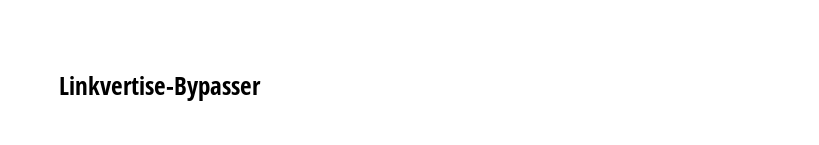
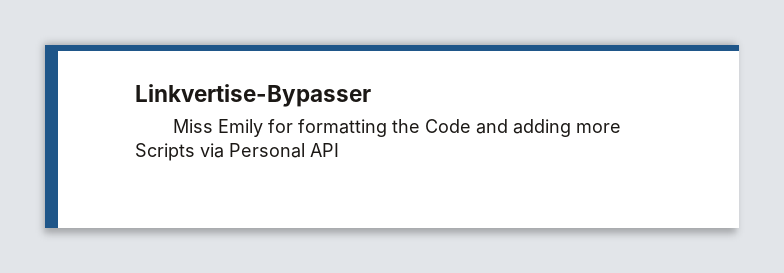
+ Miss Emily for formatting the Code and adding more Scripts via Personal API

